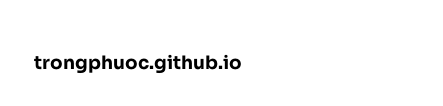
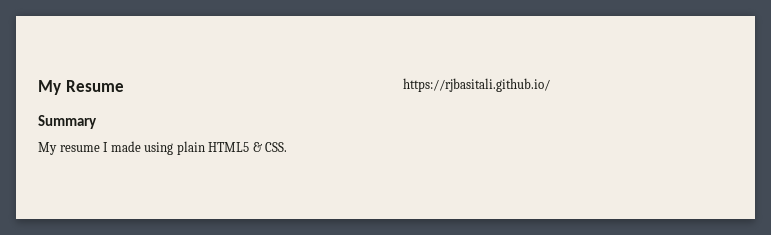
- trongphuoc.github.io
+ My Resume
+ Summary
+ My resume I made using plain HTML5 & CSS. https://rjbasitali.github.io/

